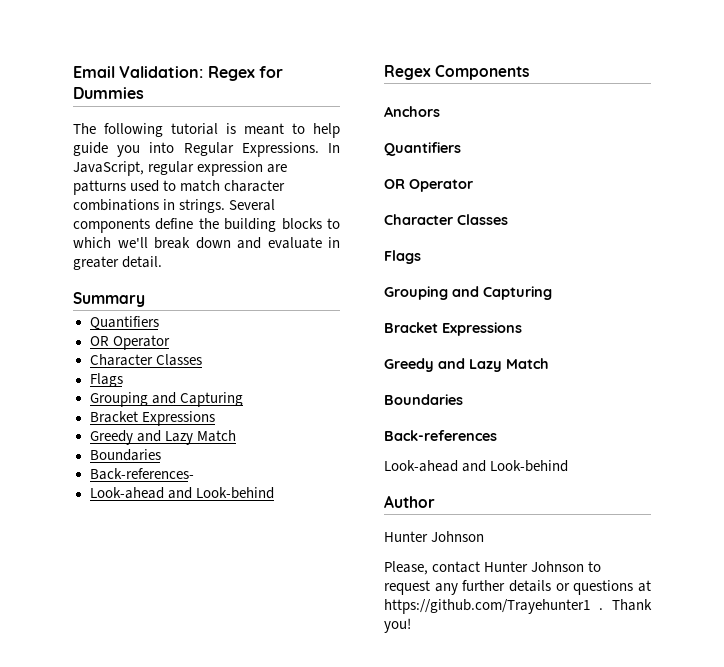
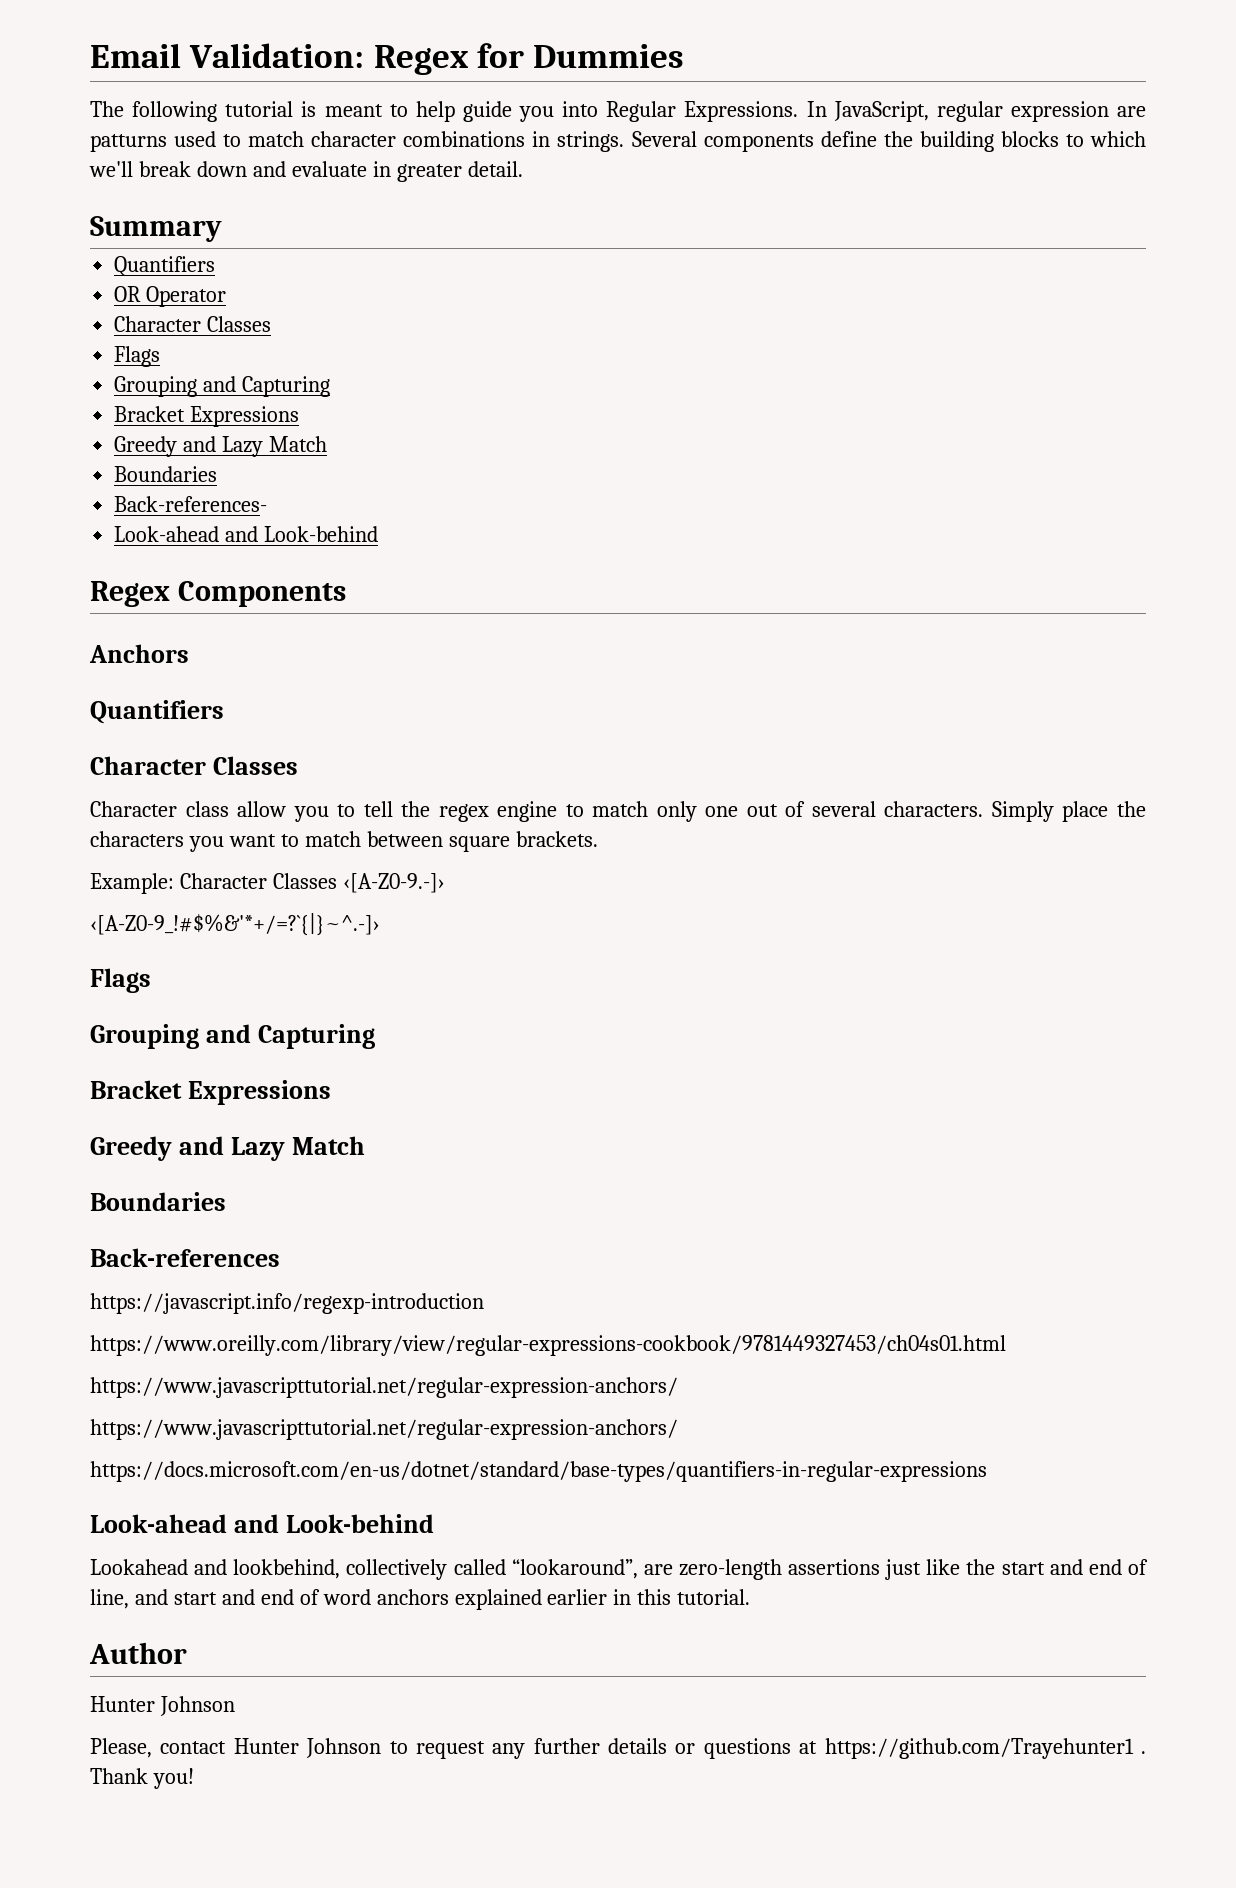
  Anchors
  Quantifiers
- OR Operator
  Character Classes
+ Character class allow you to tell the regex engine to match only one out of several characters. Simply place the characters you want to match between square brackets.
+ Example: Character Classes ‹[A-Z0-9.-]›
+ ‹[A-Z0-9_!#$%&'*+/=?`{|}~^.-]›
  Back-references
+ https://javascript.info/regexp-introduction
+ https://www.oreilly.com/library/view/regular-expressions-cookbook/9781449327453/ch04s01.html
+ https://www.javascripttutorial.net/regular-expression-anchors/
+ https://www.javascripttutorial.net/regular-expression-anchors/
+ https://docs.microsoft.com/en-us/dotnet/standard/base-types/quantifiers-in-regular-expressions
  Look-ahead and Look-behind
+ Lookahead and lookbehind, collectively called “lookaround”, are zero-length assertions just like the start and end of line, and start and end of word anchors explained earlier in this tutorial.

